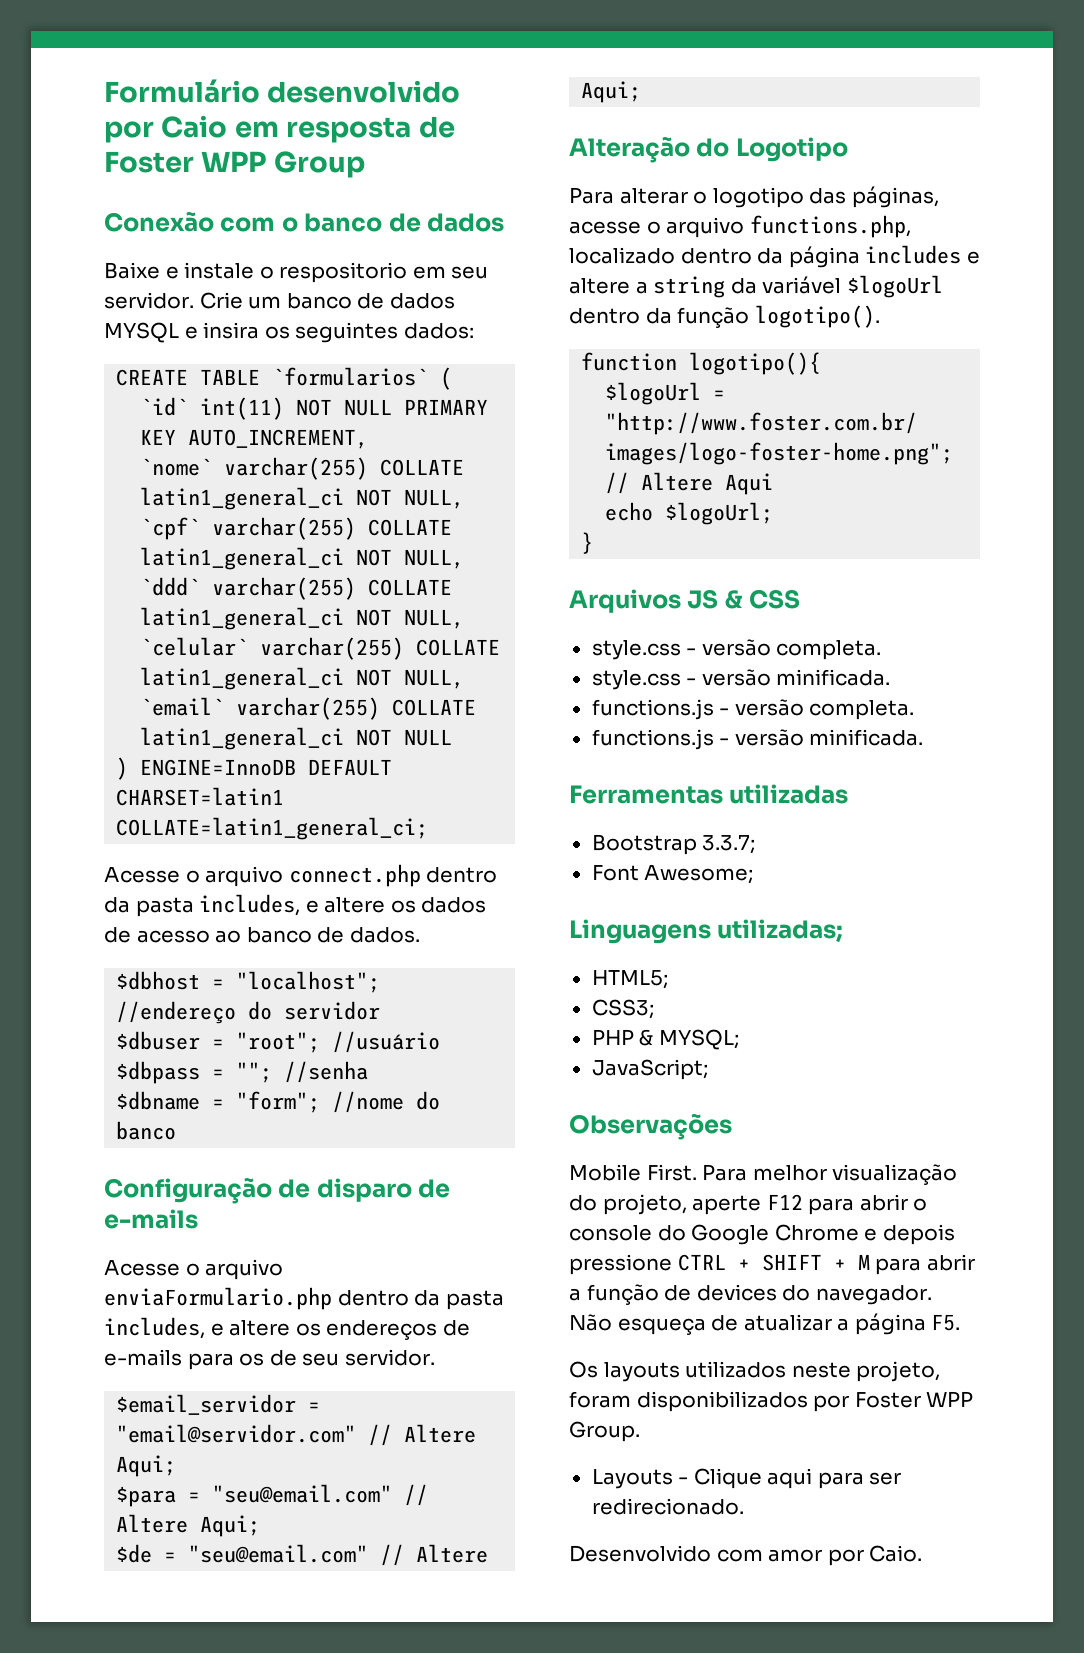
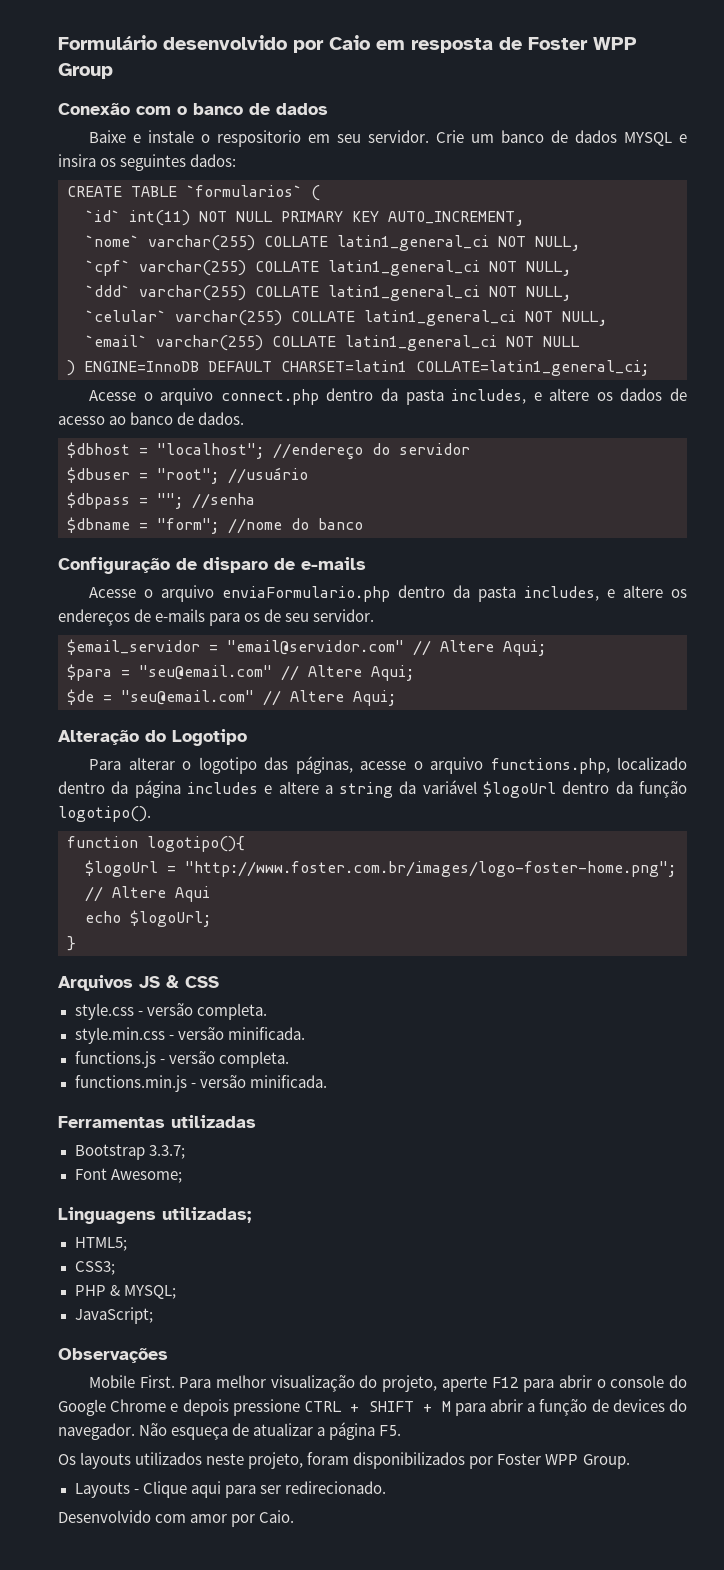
- style.css - versão minificada.
+ style.min.css - versão minificada.
- functions.js - versão minificada.
+ functions.min.js - versão minificada.

